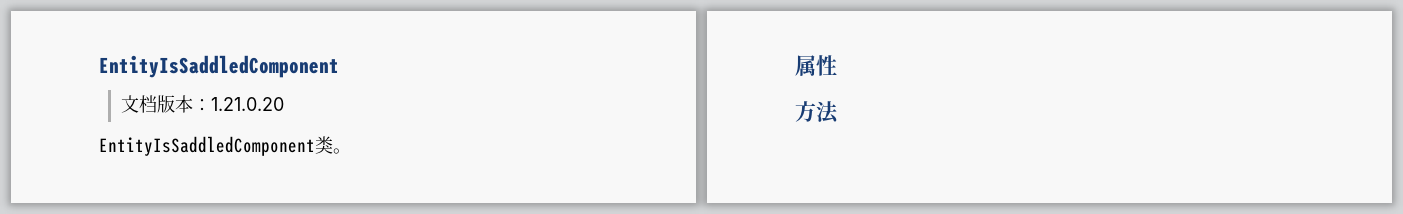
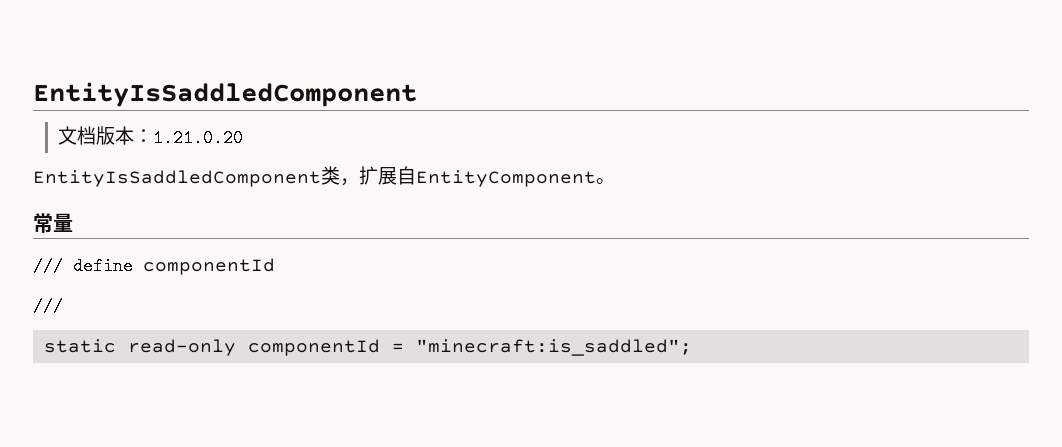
- EntityIsSaddledComponent类。
- 属性
- 方法
+ EntityIsSaddledComponent类，扩展自EntityComponent。
+ 常量
+ /// define componentId
+ ///
+ static read-only componentId = "minecraft:is_saddled";

